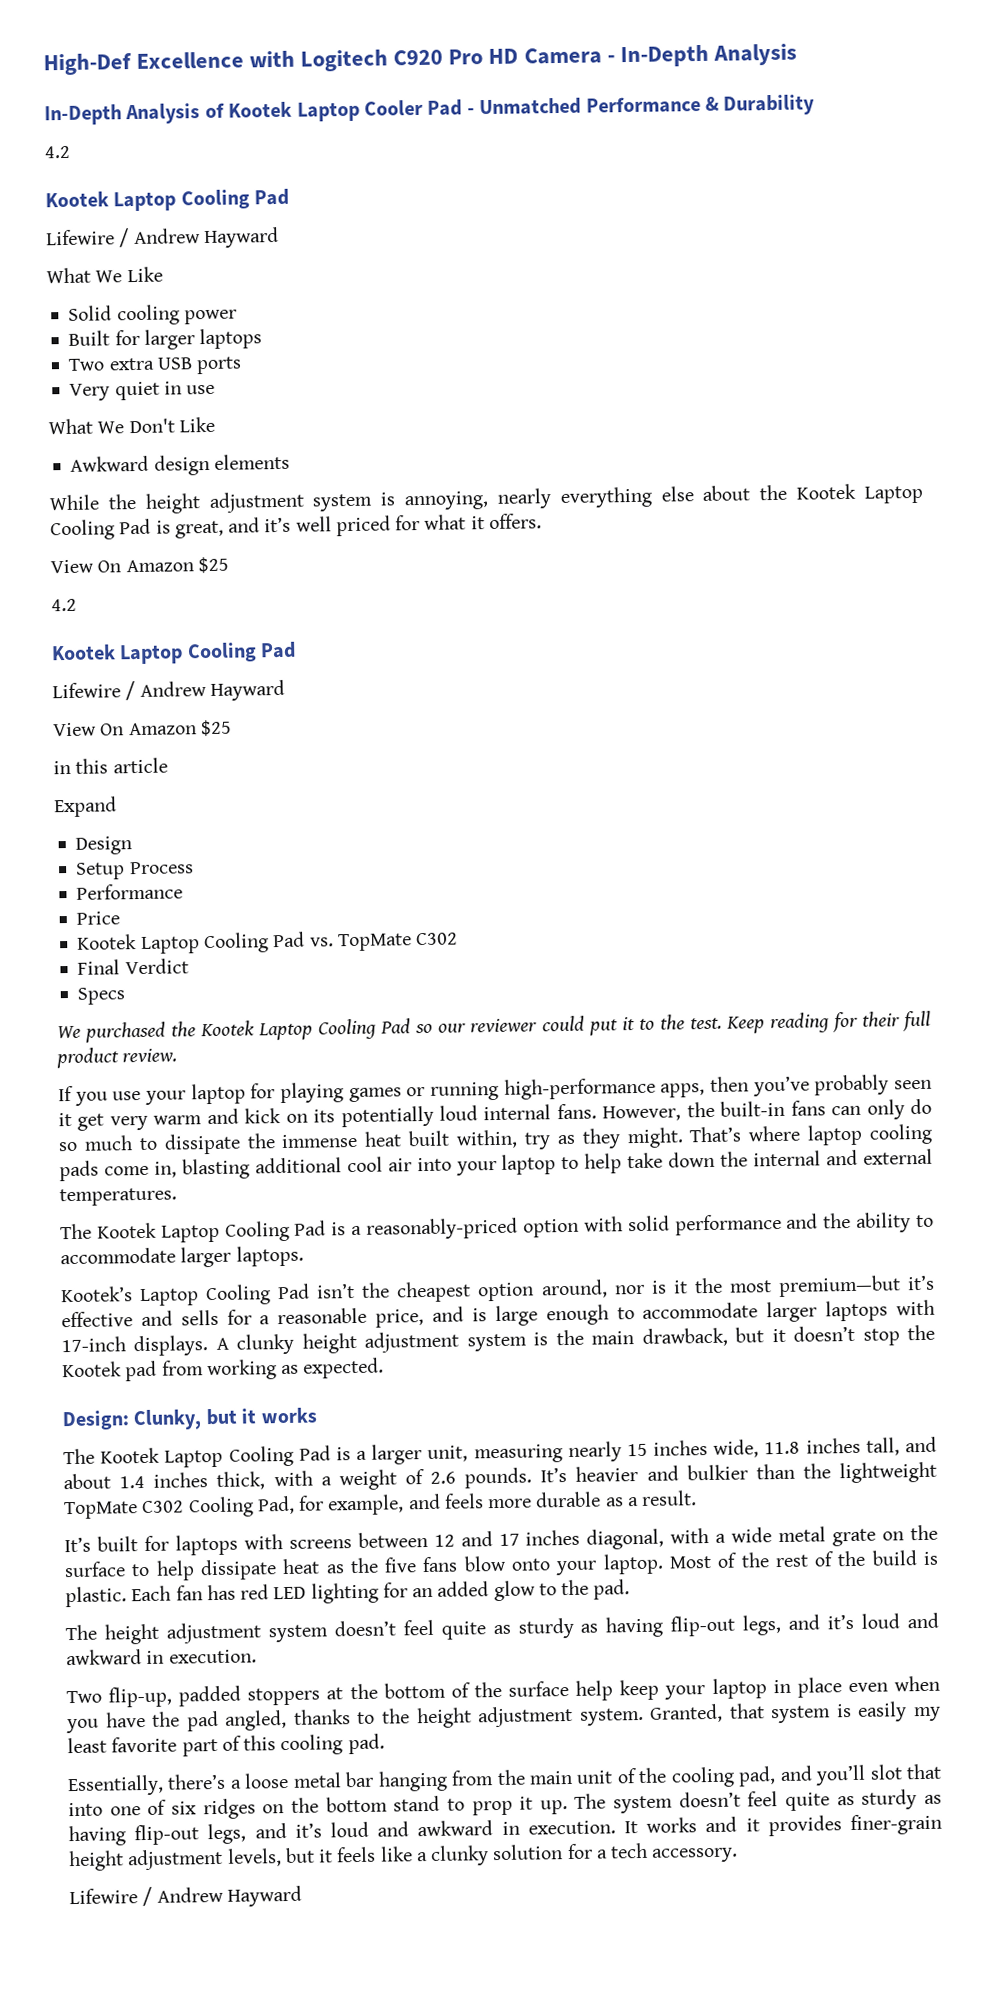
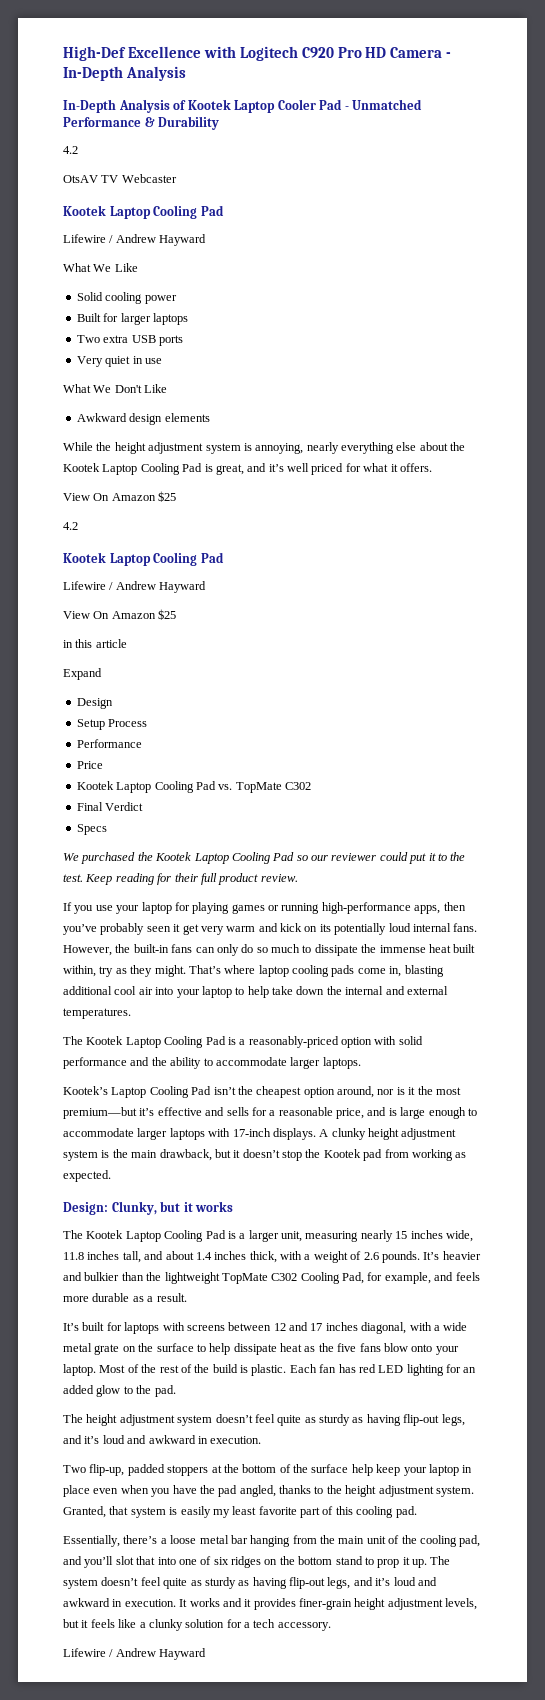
+ OtsAV TV Webcaster

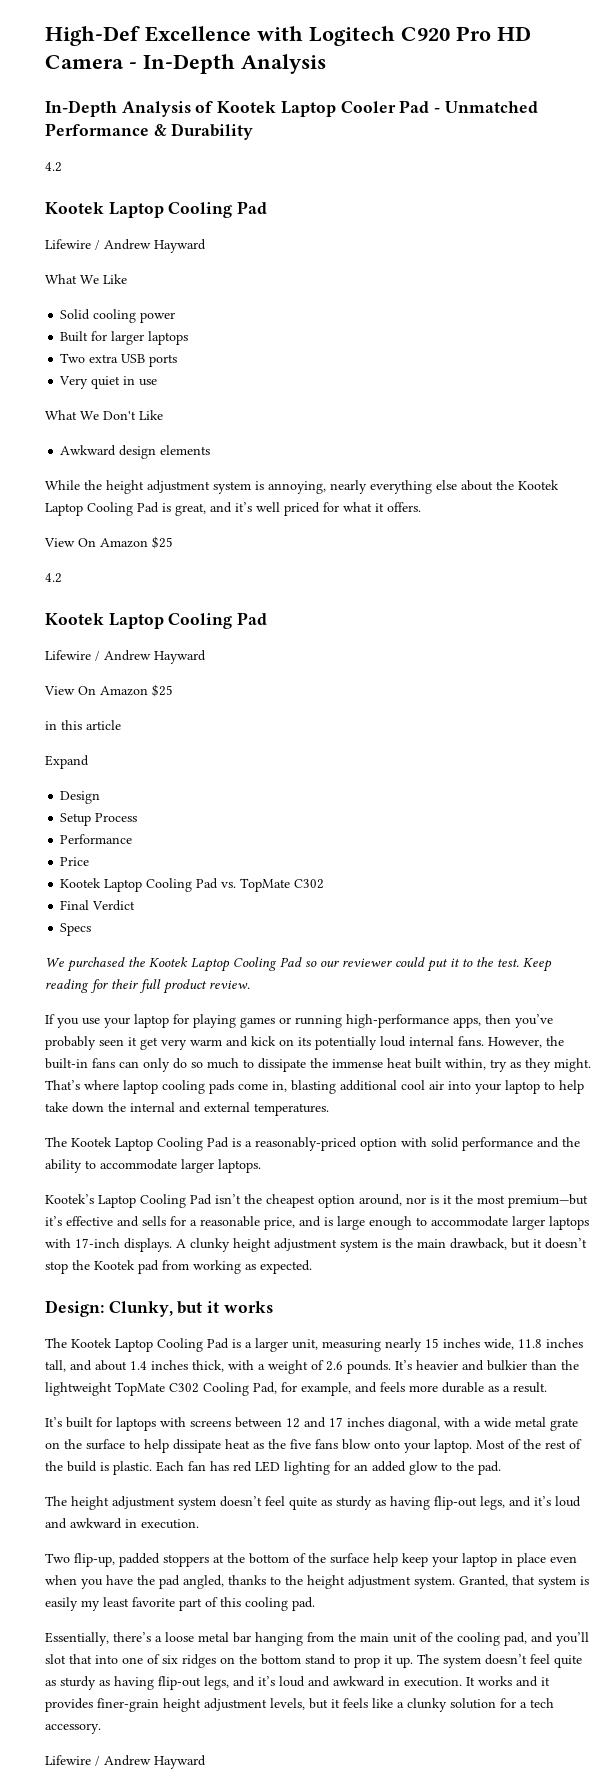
- OtsAV TV Webcaster

